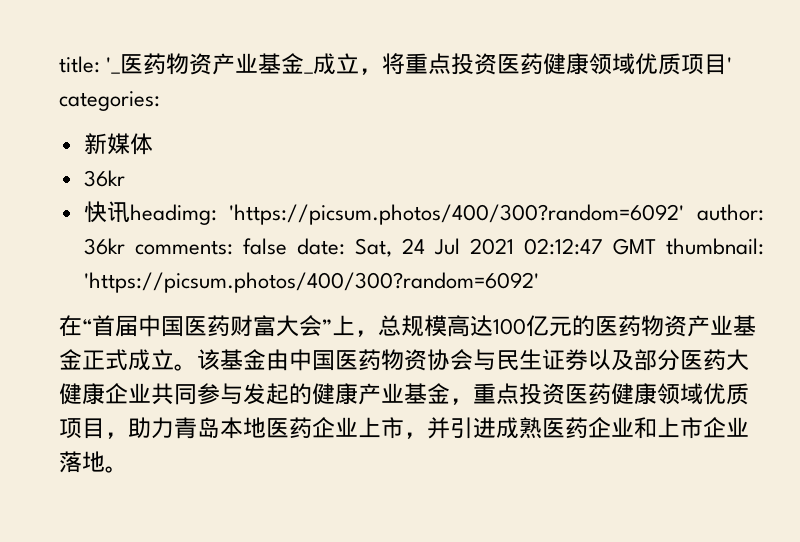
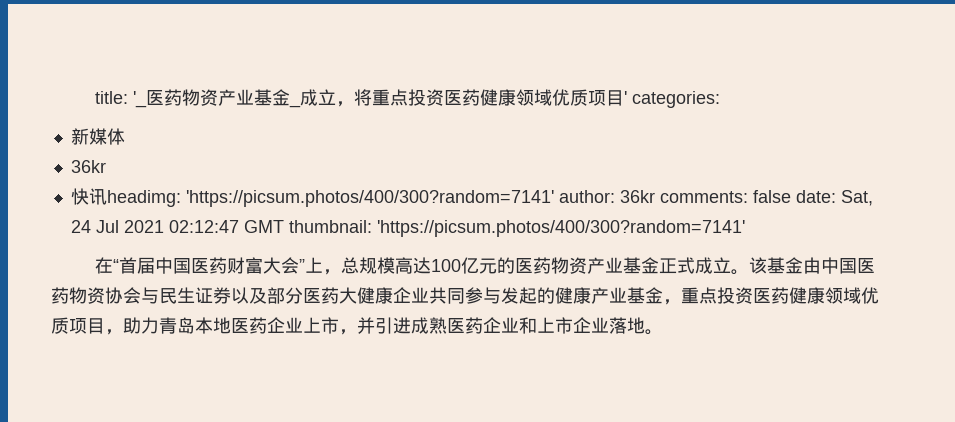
- 快讯headimg: 'https://picsum.photos/400/300?random=6092' author: 36kr comments: false date: Sat, 24 Jul 2021 02:12:47 GMT thumbnail: 'https://picsum.photos/400/300?random=6092'
+ 快讯headimg: 'https://picsum.photos/400/300?random=7141' author: 36kr comments: false date: Sat, 24 Jul 2021 02:12:47 GMT thumbnail: 'https://picsum.photos/400/300?random=7141'

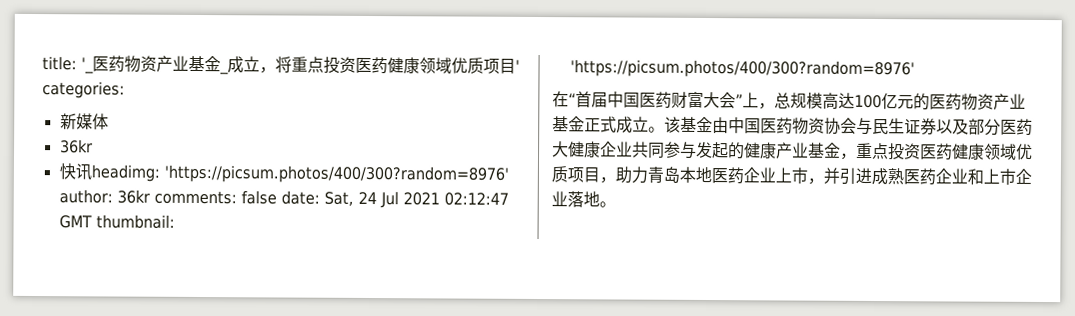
- 快讯headimg: 'https://picsum.photos/400/300?random=7141' author: 36kr comments: false date: Sat, 24 Jul 2021 02:12:47 GMT thumbnail: 'https://picsum.photos/400/300?random=7141'
+ 快讯headimg: 'https://picsum.photos/400/300?random=8976' author: 36kr comments: false date: Sat, 24 Jul 2021 02:12:47 GMT thumbnail: 'https://picsum.photos/400/300?random=8976'

